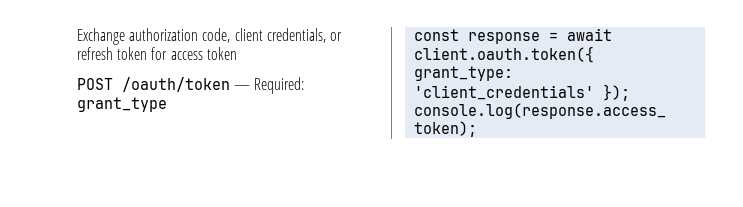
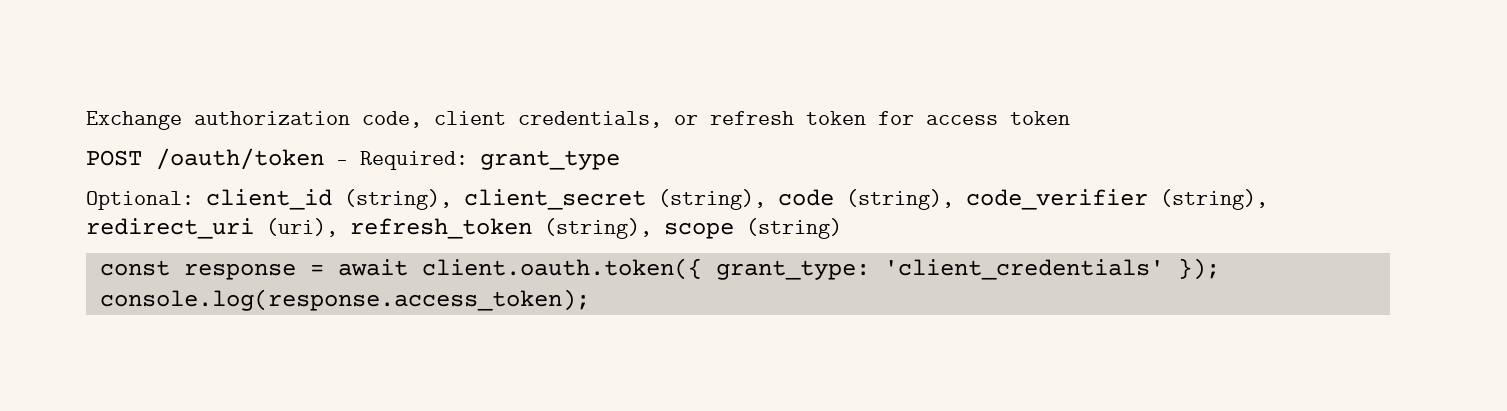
+ Optional: client_id (string), client_secret (string), code (string), code_verifier (string), redirect_uri (uri), refresh_token (string), scope (string)

